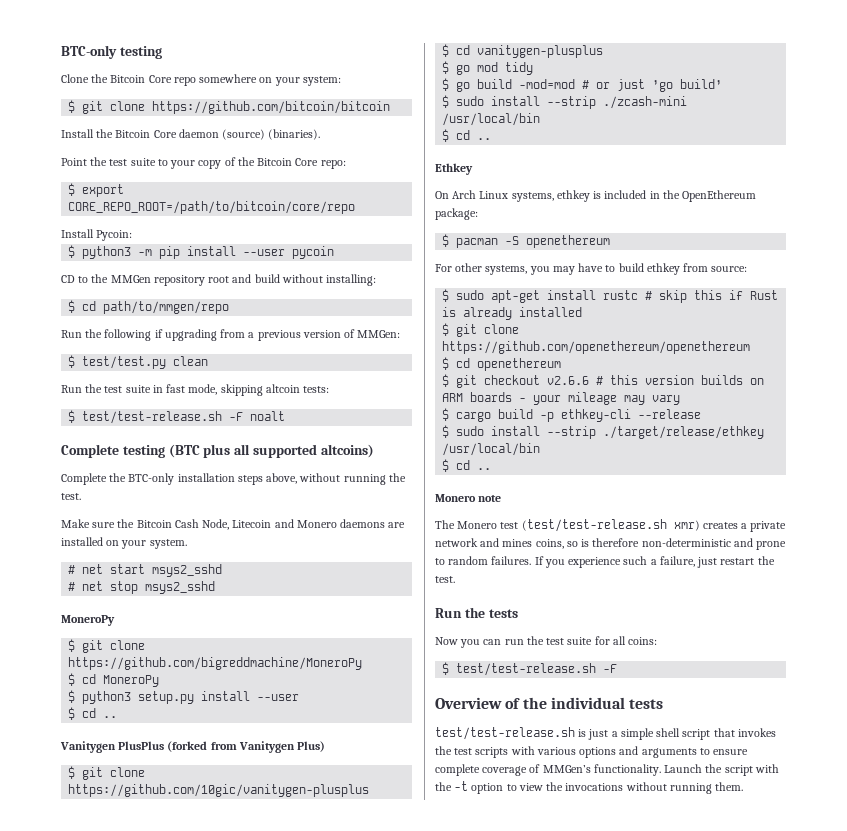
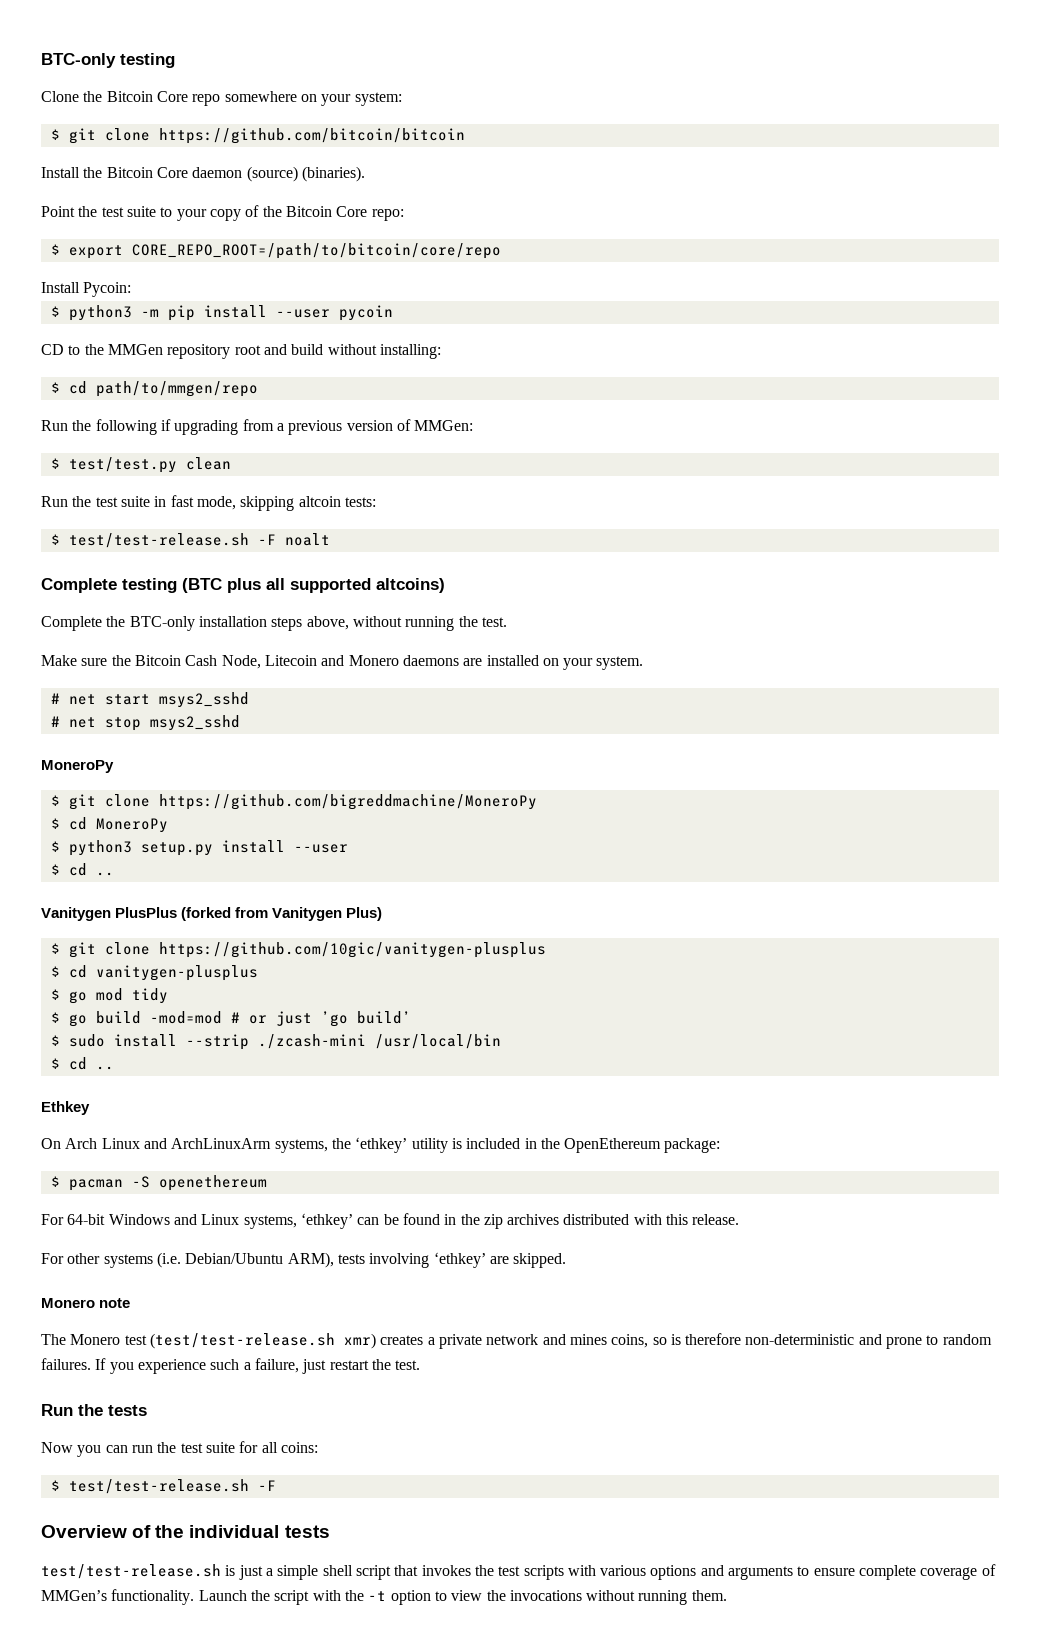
- On Arch Linux systems, ethkey is included in the OpenEthereum package:
+ On Arch Linux and ArchLinuxArm systems, the ‘ethkey’ utility is included in the OpenEthereum package:
- For other systems, you may have to build ethkey from source:
- $ sudo apt-get install rustc # skip this if Rust is already installed
- $ git clone https://github.com/openethereum/openethereum
- $ cd openethereum
- $ git checkout v2.6.6 # this version builds on ARM boards - your mileage may vary
- $ cargo build -p ethkey-cli --release
- $ sudo install --strip ./target/release/ethkey /usr/local/bin
- $ cd ..
+ For 64-bit Windows and Linux systems, ‘ethkey’ can be found in the zip archives distributed with this release.
+ For other systems (i.e. Debian/Ubuntu ARM), tests involving ‘ethkey’ are skipped.

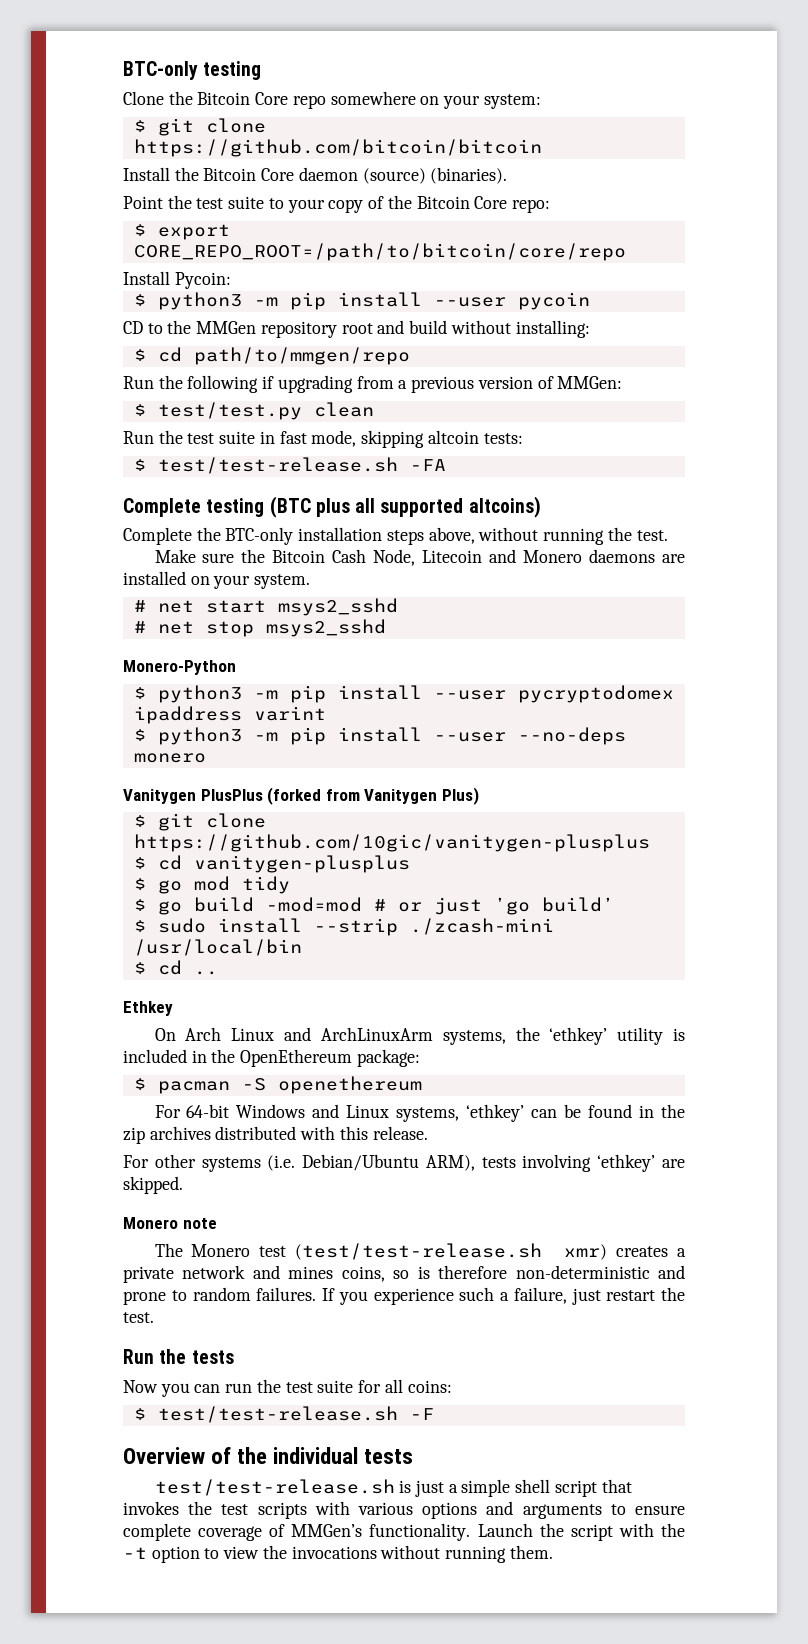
- $ test/test-release.sh -F noalt
+ $ test/test-release.sh -FA
  # net stop msys2_sshd
- MoneroPy
- $ git clone https://github.com/bigreddmachine/MoneroPy
- $ cd MoneroPy
- $ python3 setup.py install --user
- $ cd ..
+ Monero-Python
+ $ python3 -m pip install --user pycryptodomex ipaddress varint
+ $ python3 -m pip install --user --no-deps monero

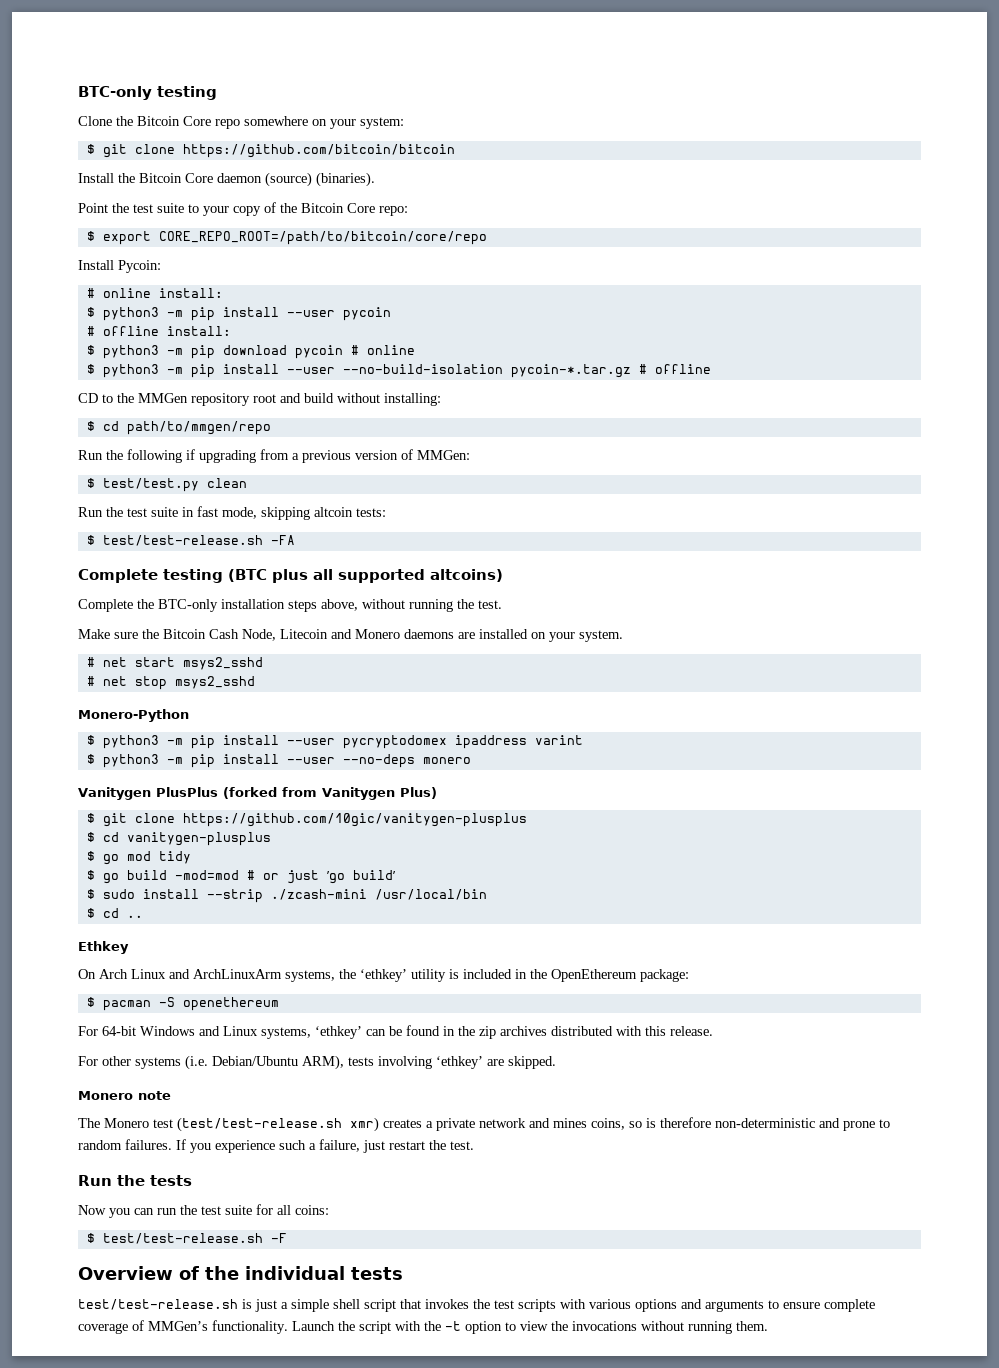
+ # online install:
+ # offline install:
+ $ python3 -m pip download pycoin # online
+ $ python3 -m pip install --user --no-build-isolation pycoin-*.tar.gz # offline

